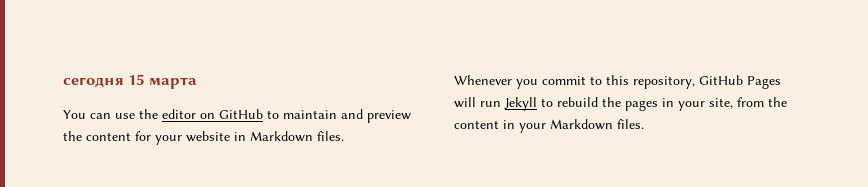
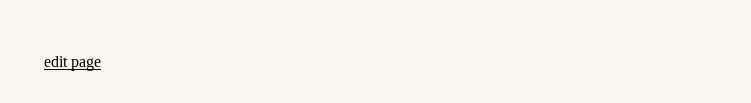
- сегодня 15 марта
- You can use the editor on GitHub to maintain and preview the content for your website in Markdown files.
- Whenever you commit to this repository, GitHub Pages will run Jekyll to rebuild the pages in your site, from the content in your Markdown files.
+ edit page

